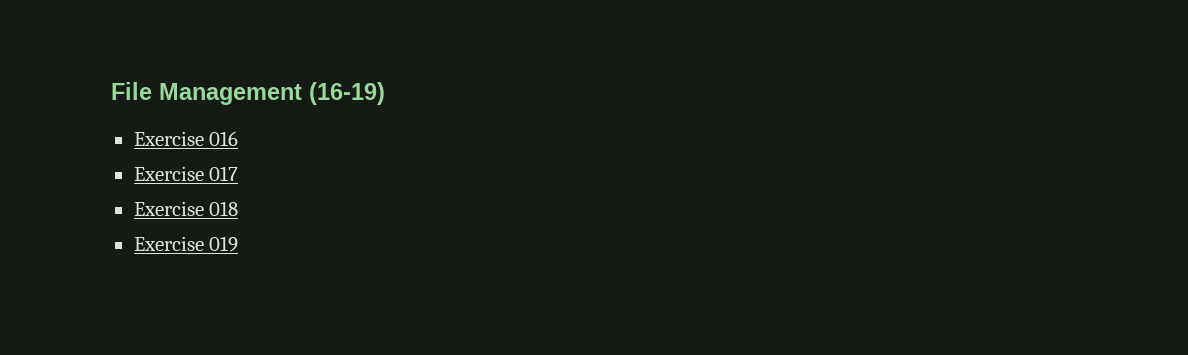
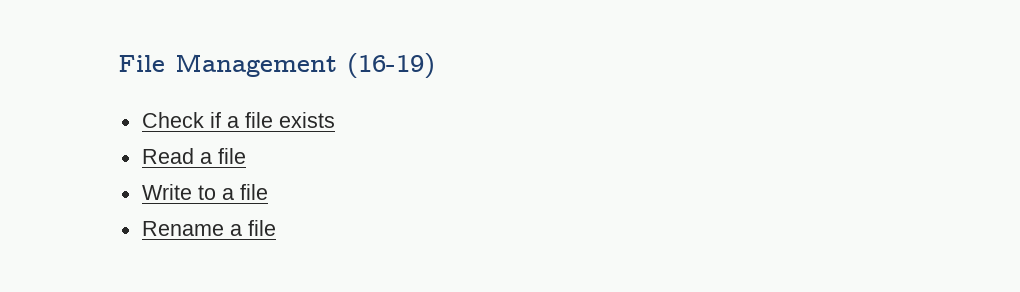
- Exercise 016
- Exercise 017
- Exercise 018
- Exercise 019
+ Check if a file exists
+ Read a file
+ Write to a file
+ Rename a file

